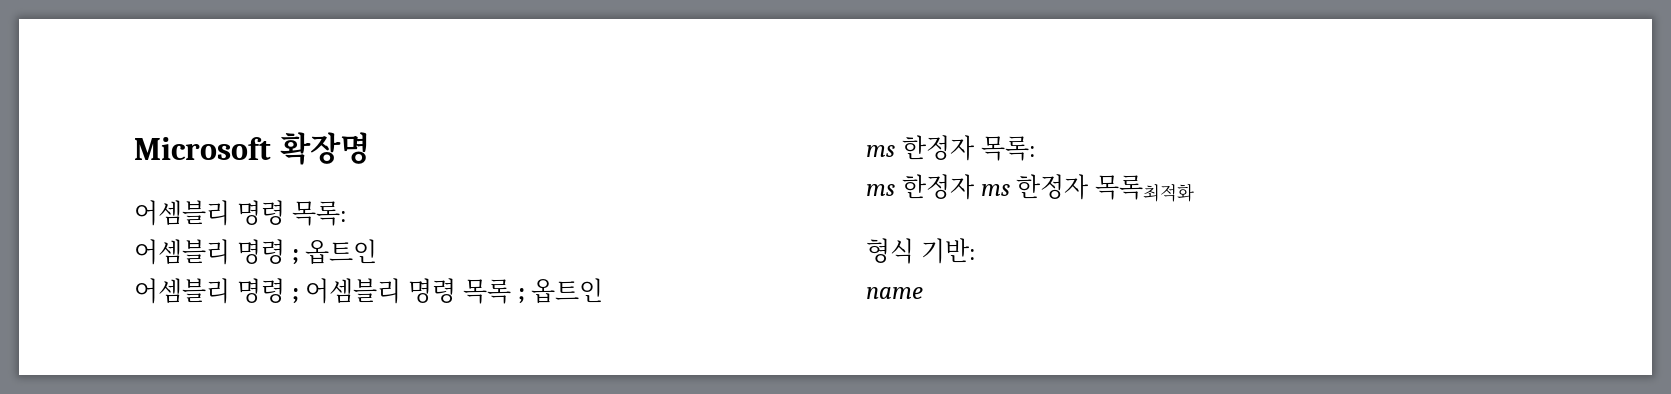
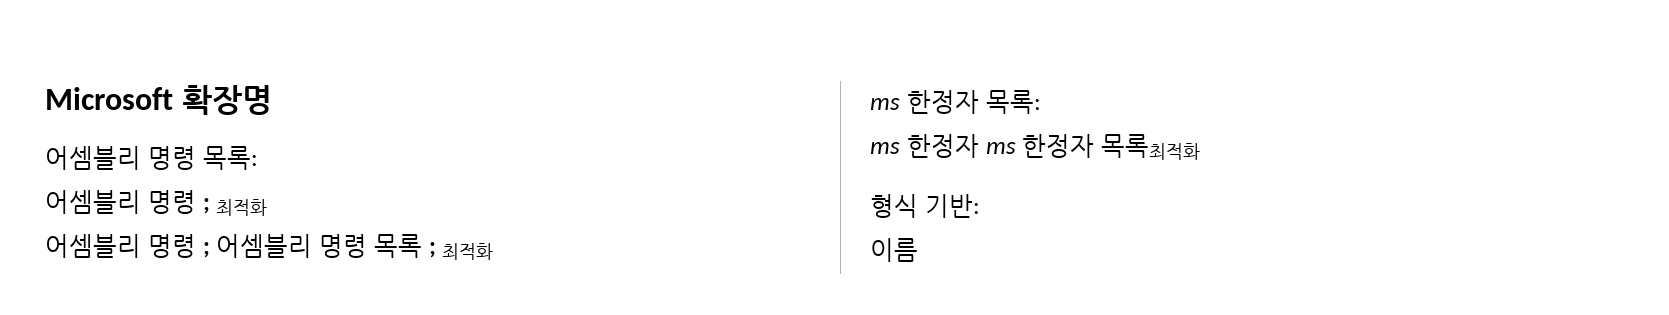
- 어셈블리 명령 ; 옵트인
+ 어셈블리 명령 ; 최적화
- 어셈블리 명령 ; 어셈블리 명령 목록 ; 옵트인
+ 어셈블리 명령 ; 어셈블리 명령 목록 ; 최적화
- name
+ 이름

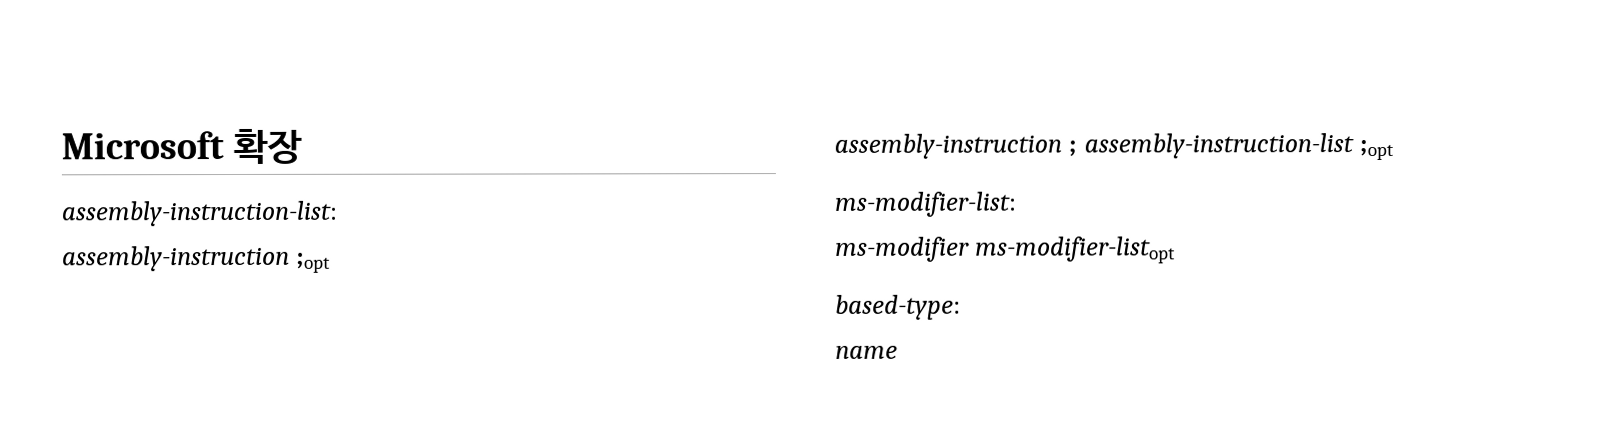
- Microsoft 확장명
- 어셈블리 명령 목록:
- 어셈블리 명령 ; 최적화
- 어셈블리 명령 ; 어셈블리 명령 목록 ; 최적화
- ms 한정자 목록:
- ms 한정자 ms 한정자 목록최적화
- 형식 기반:
- 이름
+ Microsoft 확장
+ assembly-instruction-list:
+ assembly-instruction ;opt
+ assembly-instruction ; assembly-instruction-list ;opt
+ ms-modifier-list:
+ ms-modifier ms-modifier-listopt
+ based-type:
+ name

